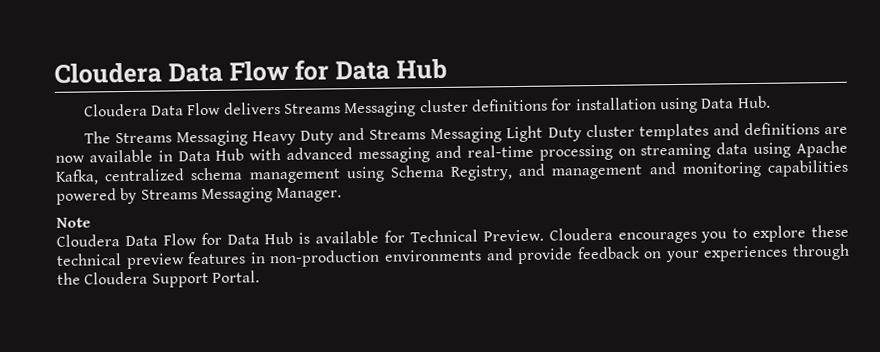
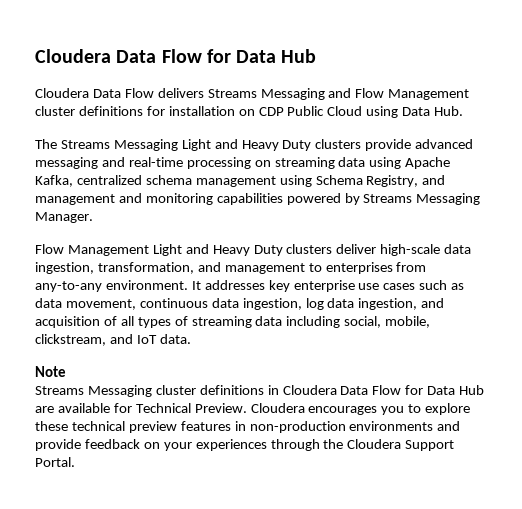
- Cloudera Data Flow delivers Streams Messaging cluster definitions for installation using Data Hub.
+ Cloudera Data Flow delivers Streams Messaging and Flow Management cluster definitions for installation on CDP Public Cloud using Data Hub.
- The Streams Messaging Heavy Duty and Streams Messaging Light Duty cluster templates and definitions are now available in Data Hub with advanced messaging and real-time processing on streaming data using Apache Kafka, centralized schema management using Schema Registry, and management and monitoring capabilities powered by Streams Messaging Manager.
+ The Streams Messaging Light and Heavy Duty clusters provide advanced messaging and real-time processing on streaming data using Apache Kafka, centralized schema management using Schema Registry, and management and monitoring capabilities powered by Streams Messaging Manager.
+ Flow Management Light and Heavy Duty clusters deliver high-scale data ingestion, transformation, and management to enterprises from any-to-any environment. It addresses key enterprise use cases such as data movement, continuous data ingestion, log data ingestion, and acquisition of all types of streaming data including social, mobile, clickstream, and IoT data.
  Note
- Cloudera Data Flow for Data Hub is available for Technical Preview.
+ Streams Messaging cluster definitions in Cloudera Data Flow for Data Hub are available for Technical Preview.

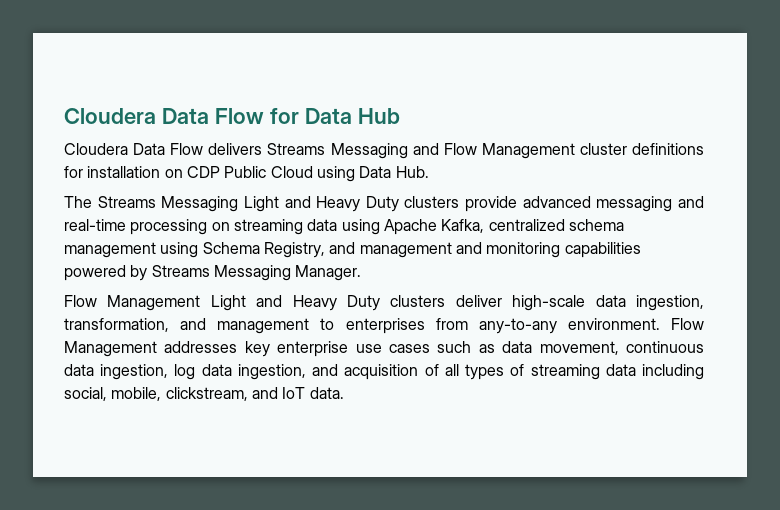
- It addresses key enterprise use cases such as data movement, continuous data ingestion, log data ingestion, and acquisition of all types of streaming data including social, mobile, clickstream, and IoT data.
+ Flow Management addresses key enterprise use cases such as data movement, continuous data ingestion, log data ingestion, and acquisition of all types of streaming data including social, mobile, clickstream, and IoT data.
- Note
- Streams Messaging cluster definitions in Cloudera Data Flow for Data Hub are available for Technical Preview. Cloudera encourages you to explore these technical preview features in non-production environments and provide feedback on your experiences through the Cloudera Support Portal.

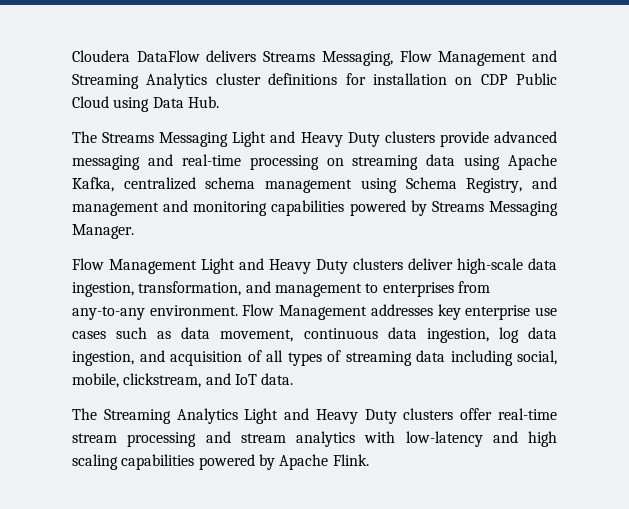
- Cloudera Data Flow for Data Hub
- Cloudera Data Flow delivers Streams Messaging and Flow Management cluster definitions for installation on CDP Public Cloud using Data Hub.
+ Cloudera DataFlow delivers Streams Messaging, Flow Management and Streaming Analytics cluster definitions for installation on CDP Public Cloud using Data Hub.
+ The Streaming Analytics Light and Heavy Duty clusters offer real-time stream processing and stream analytics with low-latency and high scaling capabilities powered by Apache Flink.

